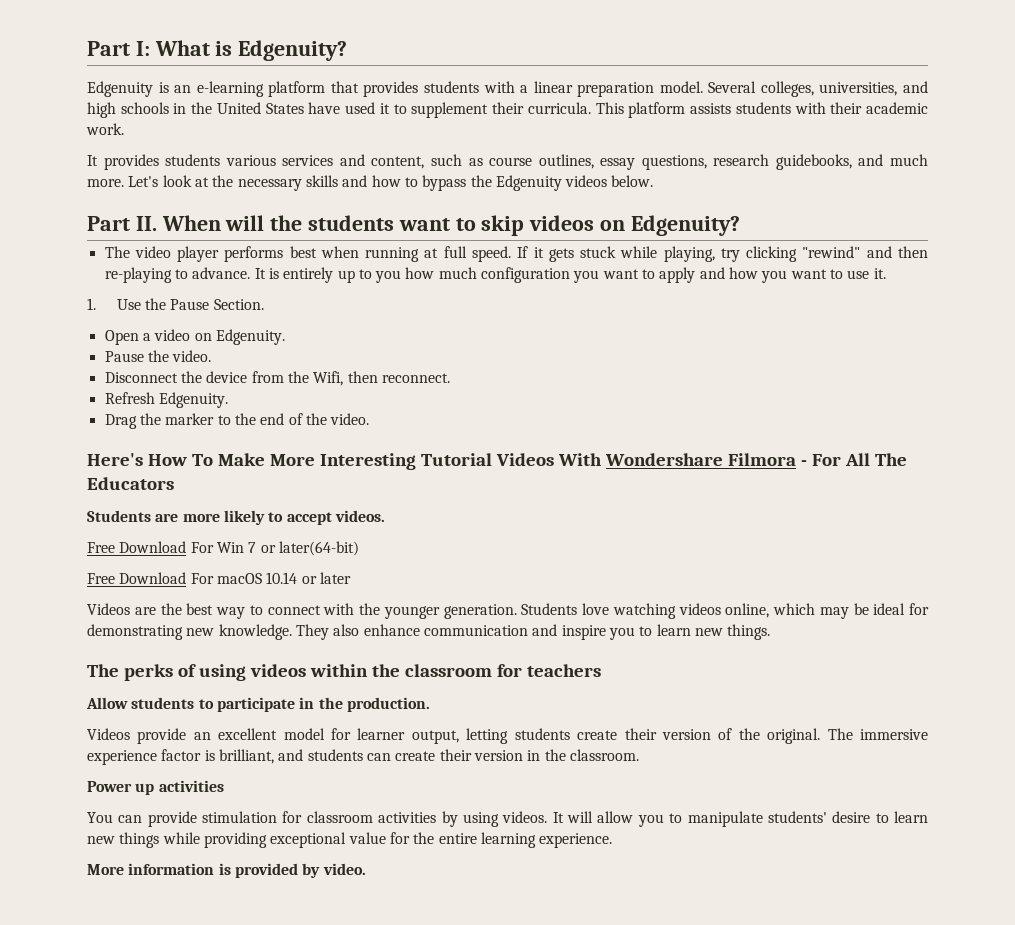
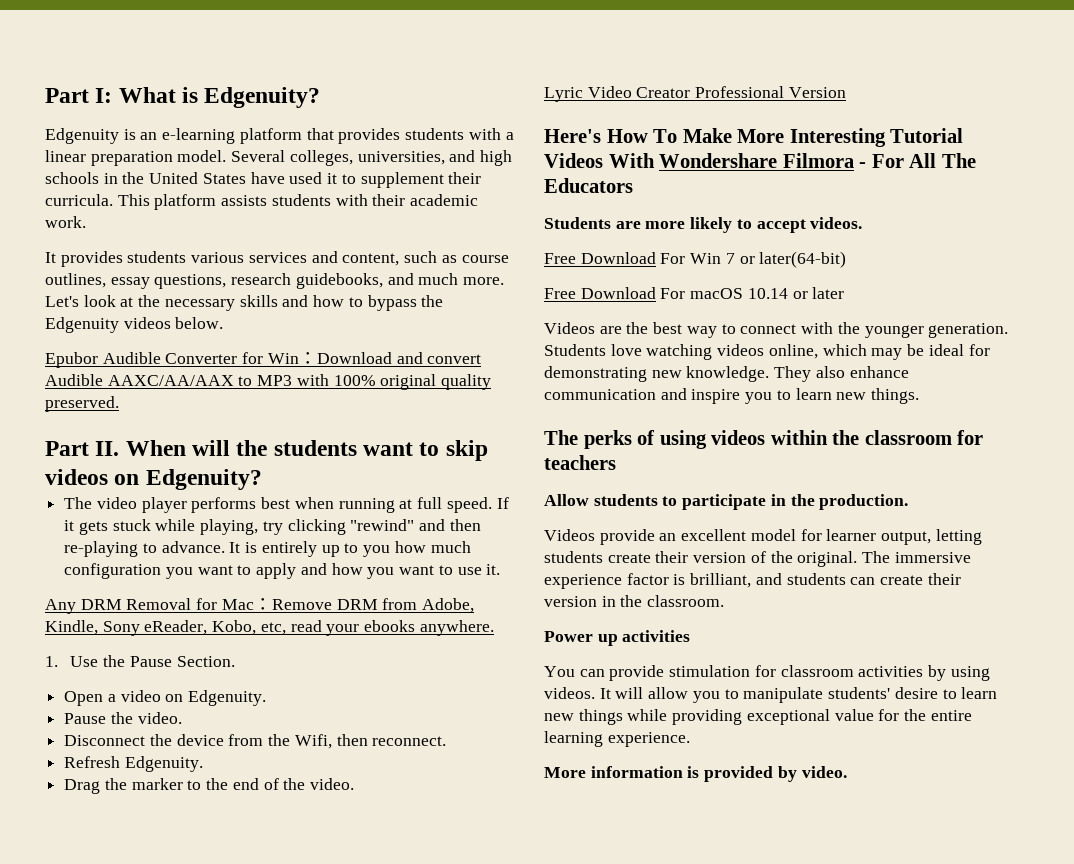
+ Epubor Audible Converter for Win：Download and convert Audible AAXC/AA/AAX to MP3 with 100% original quality preserved.
+ Any DRM Removal for Mac：Remove DRM from Adobe, Kindle, Sony eReader, Kobo, etc, read your ebooks anywhere.
+ Lyric Video Creator Professional Version

